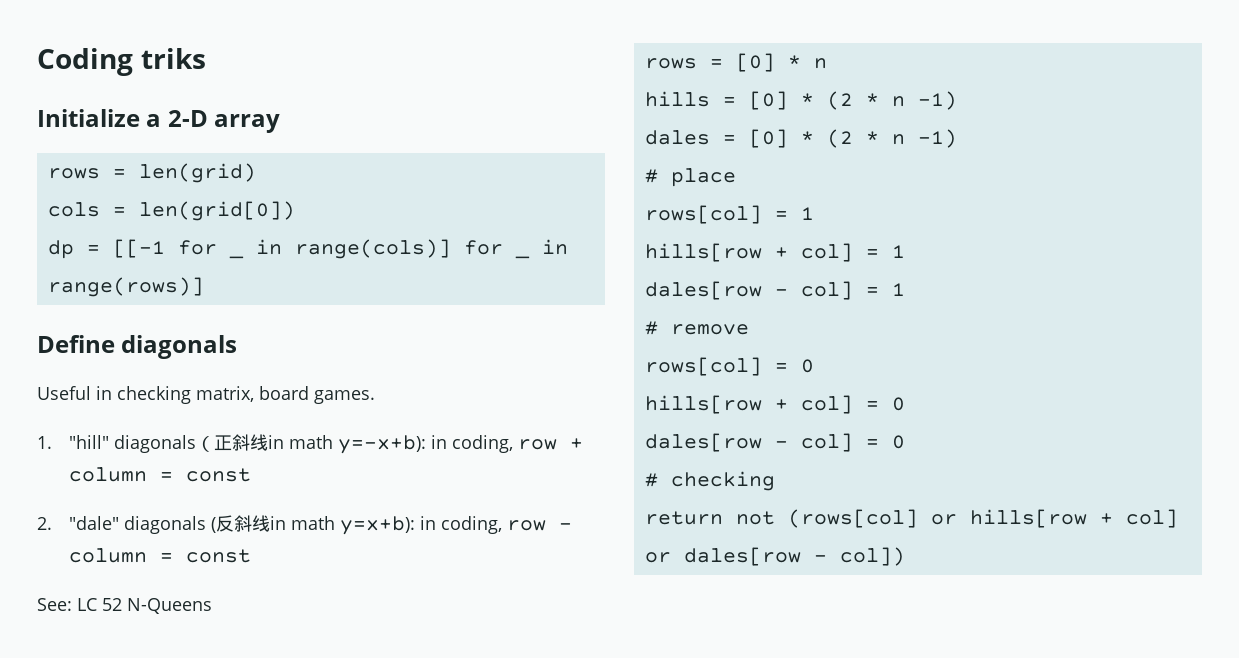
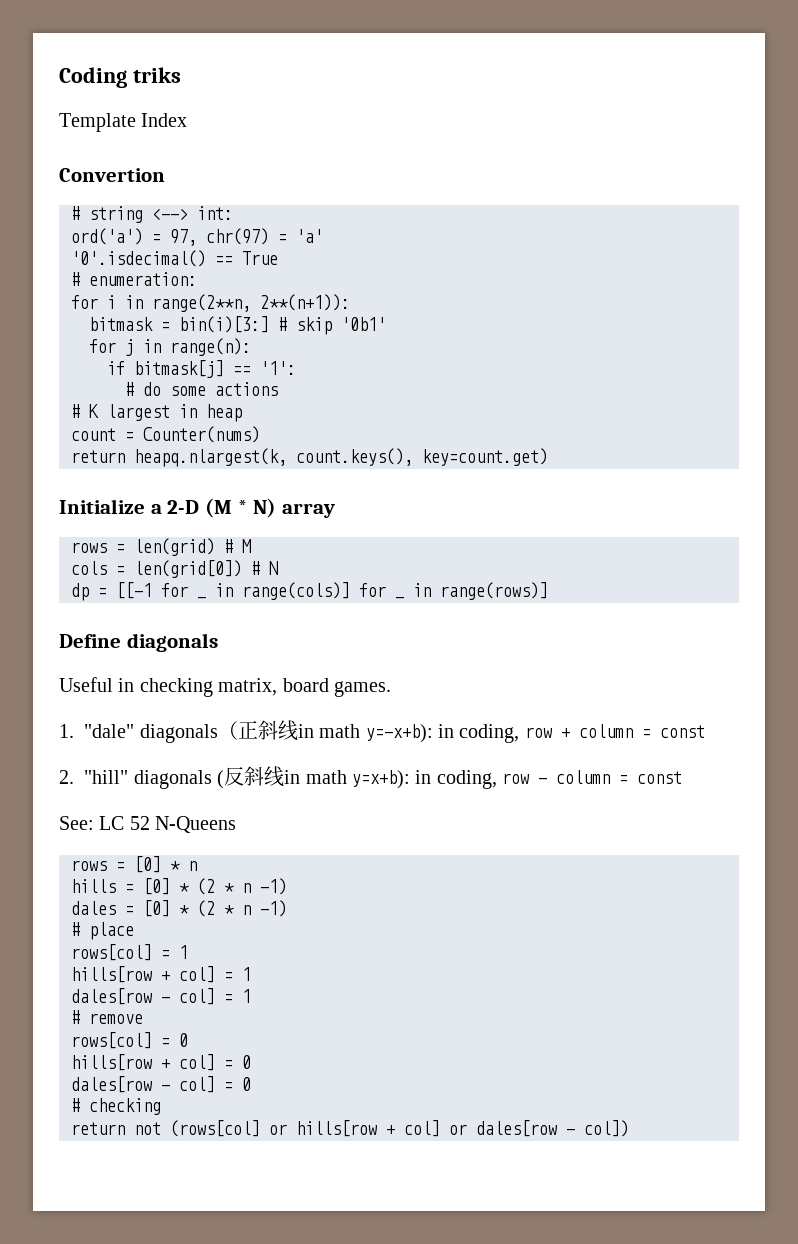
+ Template Index
+ Convertion
+ # string <--> int:
+ ord('a') = 97, chr(97) = 'a'
+ '0'.isdecimal() == True
+ # enumeration:
+ for i in range(2**n, 2**(n+1)):
+ bitmask = bin(i)[3:] # skip '0b1'
+ for j in range(n):
+ if bitmask[j] == '1':
+ # do some actions
+ # K largest in heap
+ count = Counter(nums)
+ return heapq.nlargest(k, count.keys(), key=count.get)
- Initialize a 2-D array
+ Initialize a 2-D (M * N) array
- rows = len(grid)
+ rows = len(grid) # M
- cols = len(grid[0])
+ cols = len(grid[0]) # N
- 1. "hill" diagonals（正斜线in math y=-x+b): in coding, row + column = const
+ 1. "dale" diagonals（正斜线in math y=-x+b): in coding, row + column = const
- 2. "dale" diagonals (反斜线in math y=x+b): in coding, row - column = const
+ 2. "hill" diagonals (反斜线in math y=x+b): in coding, row - column = const

